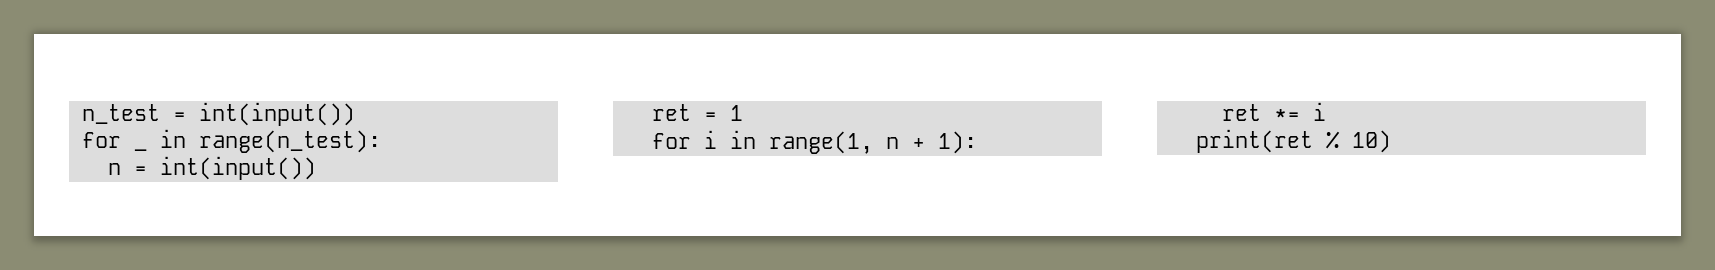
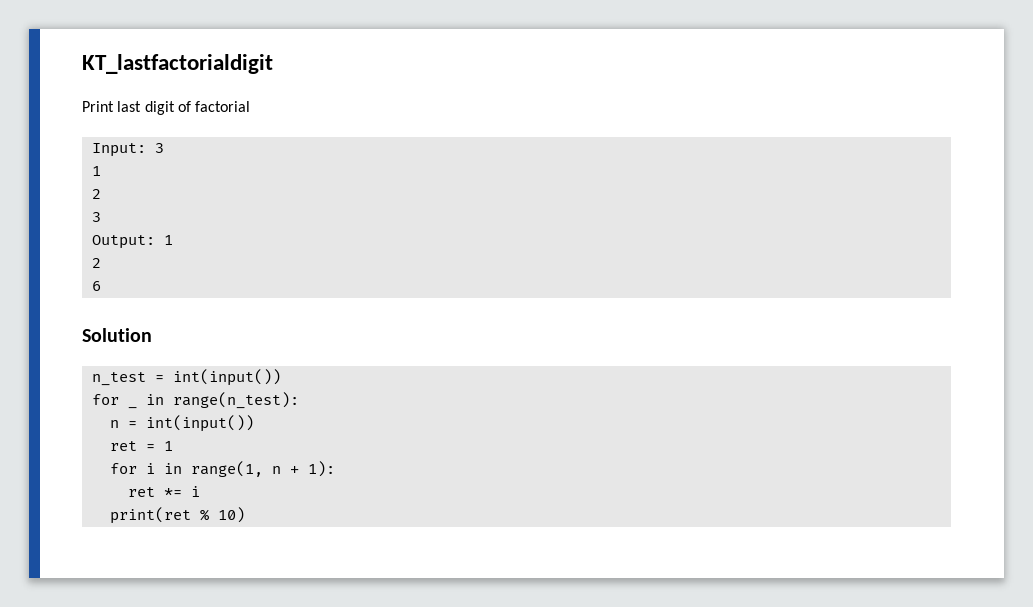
+ KT_lastfactorialdigit
+ Print last digit of factorial
+ Input: 3
+ 1
+ 2
+ 3
+ Output: 1
+ 2
+ 6
+ Solution

